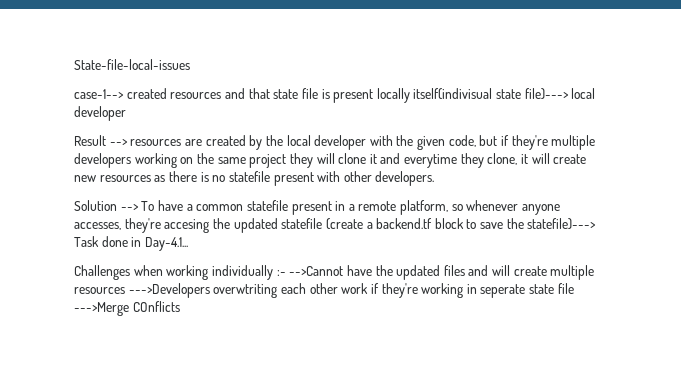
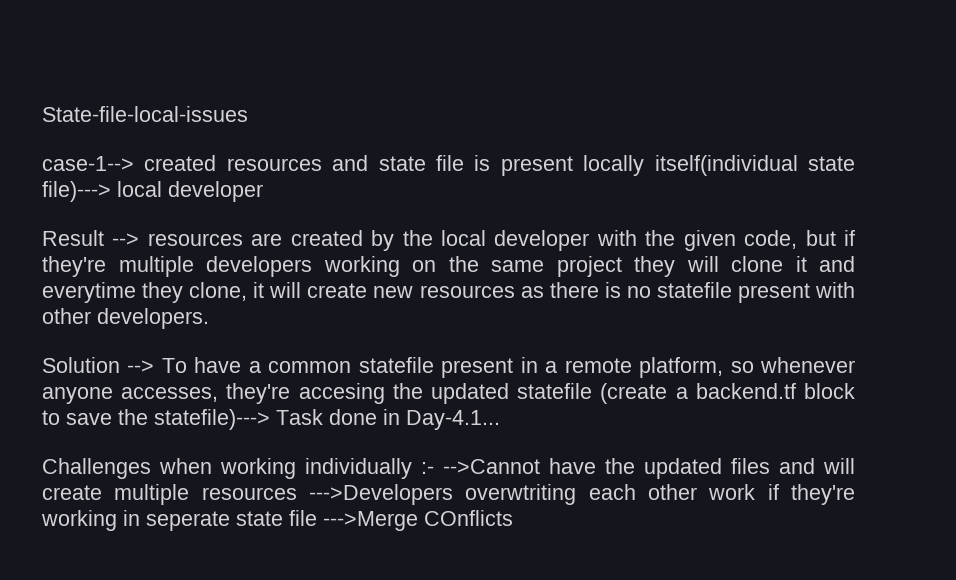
- case-1--> created resources and that state file is present locally itself(indivisual state file)---> local developer
+ case-1--> created resources and state file is present locally itself(individual state file)---> local developer

